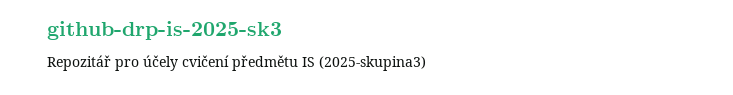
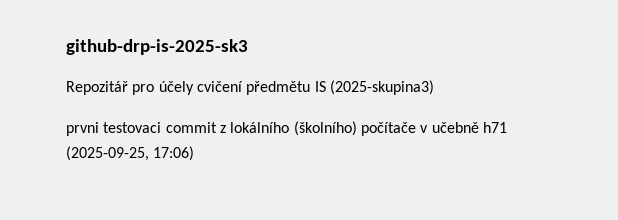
+ prvni testovaci commit z lokálního (školního) počítače v učebně h71 (2025-09-25, 17:06)

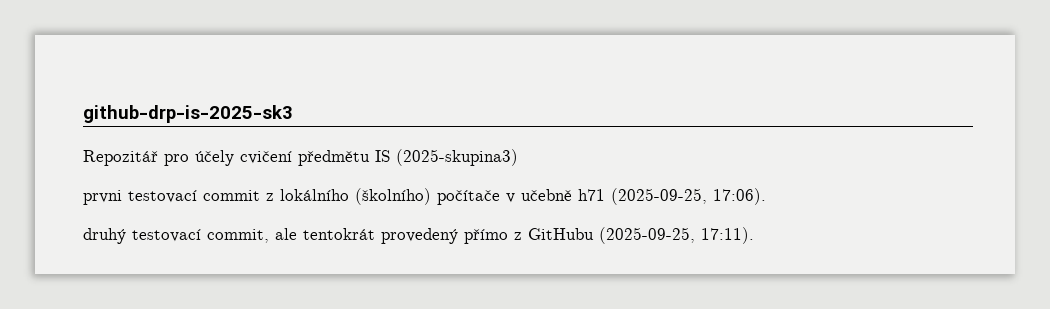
- prvni testovaci commit z lokálního (školního) počítače v učebně h71 (2025-09-25, 17:06)
+ prvni testovací commit z lokálního (školního) počítače v učebně h71 (2025-09-25, 17:06).
+ druhý testovací commit, ale tentokrát provedený přímo z GitHubu (2025-09-25, 17:11).

